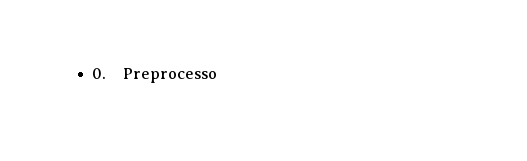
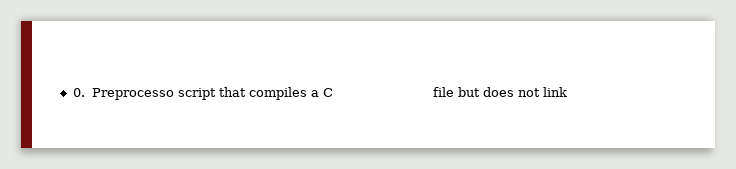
- 0. Preprocesso
+ 0. Preprocesso script that compiles a C file but does not link

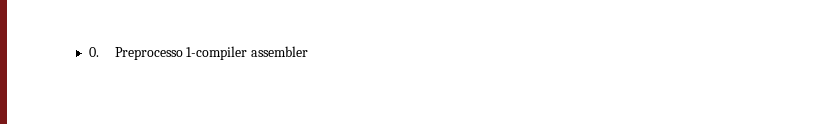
- 0. Preprocesso script that compiles a C file but does not link
+ 0. Preprocesso 1-compiler assembler

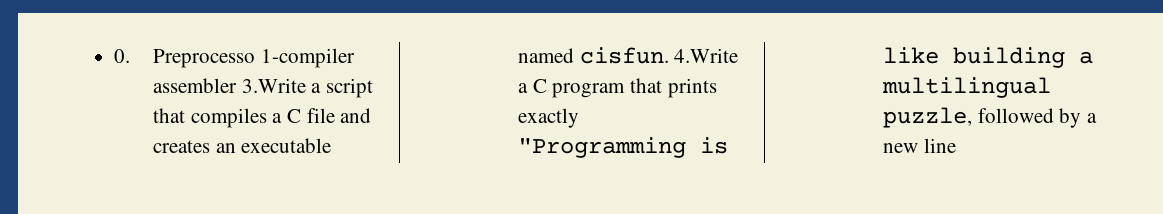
- 0. Preprocesso 1-compiler assembler
+ 0. Preprocesso 1-compiler assembler 3.Write a script that compiles a C file and creates an executable named cisfun. 4.Write a C program that prints exactly "Programming is like building a multilingual puzzle, followed by a new line

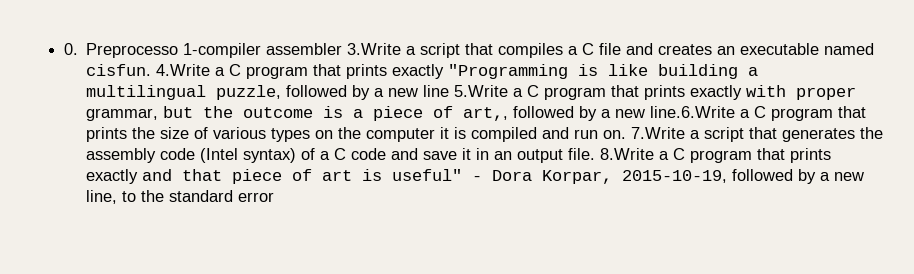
- 4.Write a C program that prints exactly "Programming is like building a multilingual puzzle, followed by a new line
+ 4.Write a C program that prints exactly "Programming is like building a multilingual puzzle, followed by a new line 5.Write a C program that prints exactly with proper grammar, but the outcome is a piece of art,, followed by a new line.6.Write a C program that prints the size of various types on the computer it is compiled and run on. 7.Write a script that generates the assembly code (Intel syntax) of a C code and save it in an output file. 8.Write a C program that prints exactly and that piece of art is useful" - Dora Korpar, 2015-10-19, followed by a new line, to the standard error

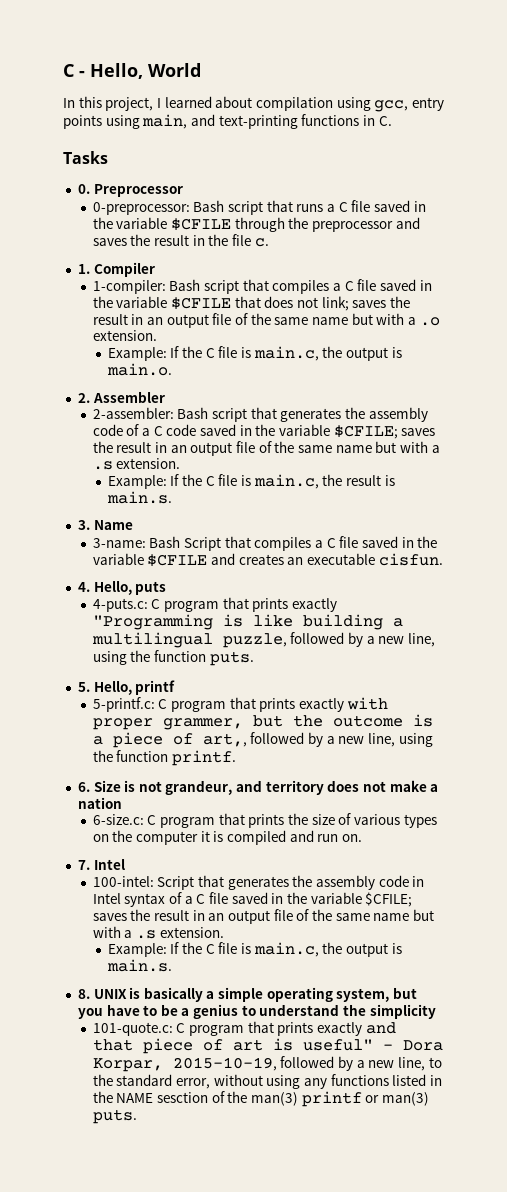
- 0. Preprocesso 1-compiler assembler 3.Write a script that compiles a C file and creates an executable named cisfun. 4.Write a C program that prints exactly "Programming is like building a multilingual puzzle, followed by a new line 5.Write a C program that prints exactly with proper grammar, but the outcome is a piece of art,, followed by a new line.6.Write a C program that prints the size of various types on the computer it is compiled and run on. 7.Write a script that generates the assembly code (Intel syntax) of a C code and save it in an output file. 8.Write a C program that prints exactly and that piece of art is useful" - Dora Korpar, 2015-10-19, followed by a new line, to the standard error
+ C - Hello, World
+ In this project, I learned about compilation using gcc, entry points using main, and text-printing functions in C.
+ Tasks
+ 0. Preprocessor
+ 0-preprocessor: Bash script that runs a C file saved in the variable $CFILE through the preprocessor and saves the result in the file c.
+ 1. Compiler
+ 1-compiler: Bash script that compiles a C file saved in the variable $CFILE that does not link; saves the result in an output file of the same name but with a .o extension.
+ Example: If the C file is main.c, the output is main.o.
+ 2. Assembler
+ 2-assembler: Bash script that generates the assembly code of a C code saved in the variable $CFILE; saves the result in an output file of the same name but with a .s extension.
+ Example: If the C file is main.c, the result is main.s.
+ 3. Name
+ 3-name: Bash Script that compiles a C file saved in the variable $CFILE and creates an executable cisfun.
+ 4. Hello, puts
+ 4-puts.c: C program that prints exactly "Programming is like building a multilingual puzzle, followed by a new line, using the function puts.
+ 5. Hello, printf
+ 5-printf.c: C program that prints exactly with proper grammer, but the outcome is a piece of art,, followed by a new line, using the function printf.
+ 6. Size is not grandeur, and territory does not make a nation
+ 6-size.c: C program that prints the size of various types on the computer it is compiled and run on.
+ 7. Intel
+ 100-intel: Script that generates the assembly code in Intel syntax of a C file saved in the variable $CFILE; saves the result in an output file of the same name but with a .s extension.
+ Example: If the C file is main.c, the output is main.s.
+ 8. UNIX is basically a simple operating system, but you have to be a genius to understand the simplicity
+ 101-quote.c: C program that prints exactly and that piece of art is useful" - Dora Korpar, 2015-10-19, followed by a new line, to the standard error, without using any functions listed in the NAME sesction of the man(3) printf or man(3) puts.

